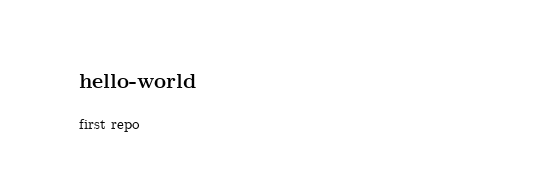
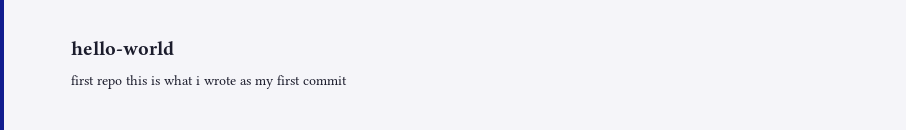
- first repo
+ first repo this is what i wrote as my first commit

